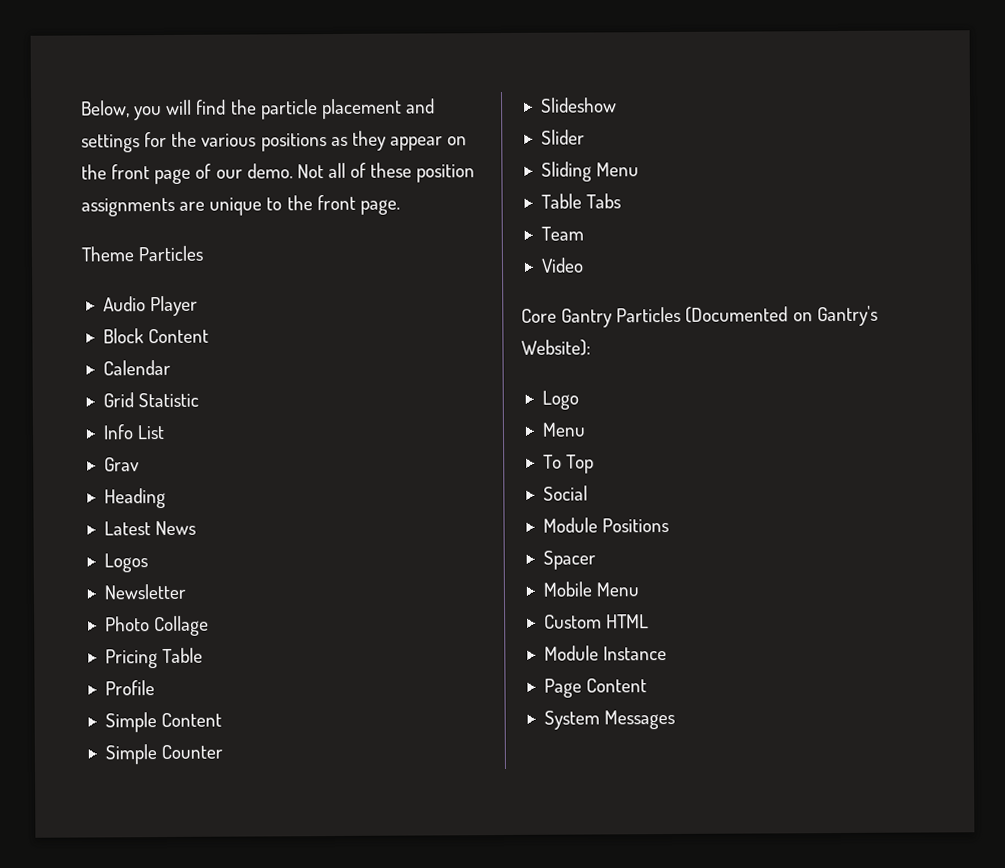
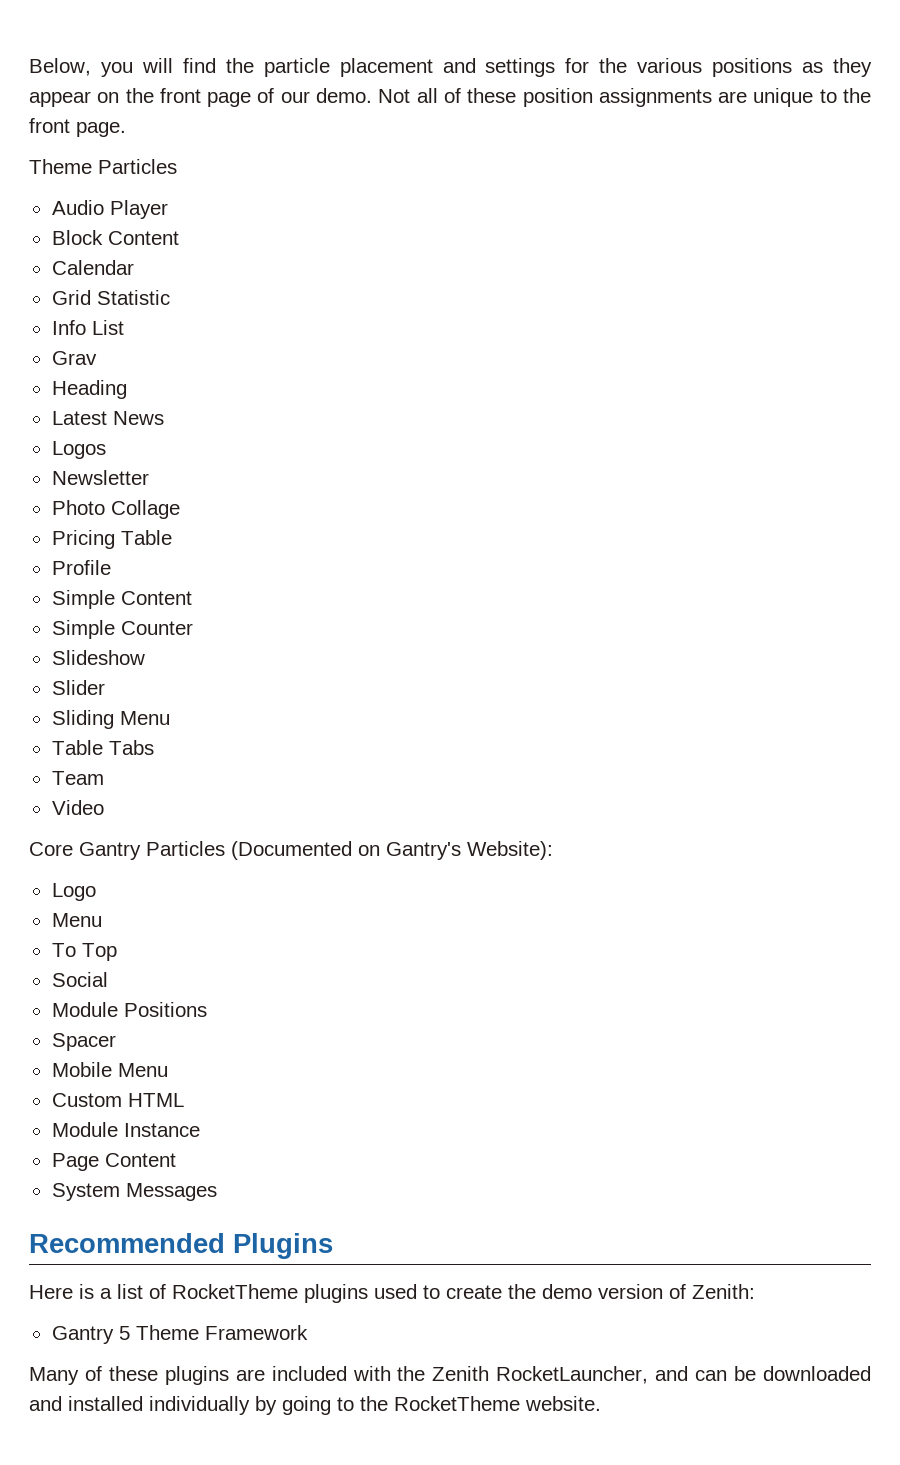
+ Recommended Plugins
+ Here is a list of RocketTheme plugins used to create the demo version of Zenith:
+ Gantry 5 Theme Framework
+ Many of these plugins are included with the Zenith RocketLauncher, and can be downloaded and installed individually by going to the RocketTheme website.

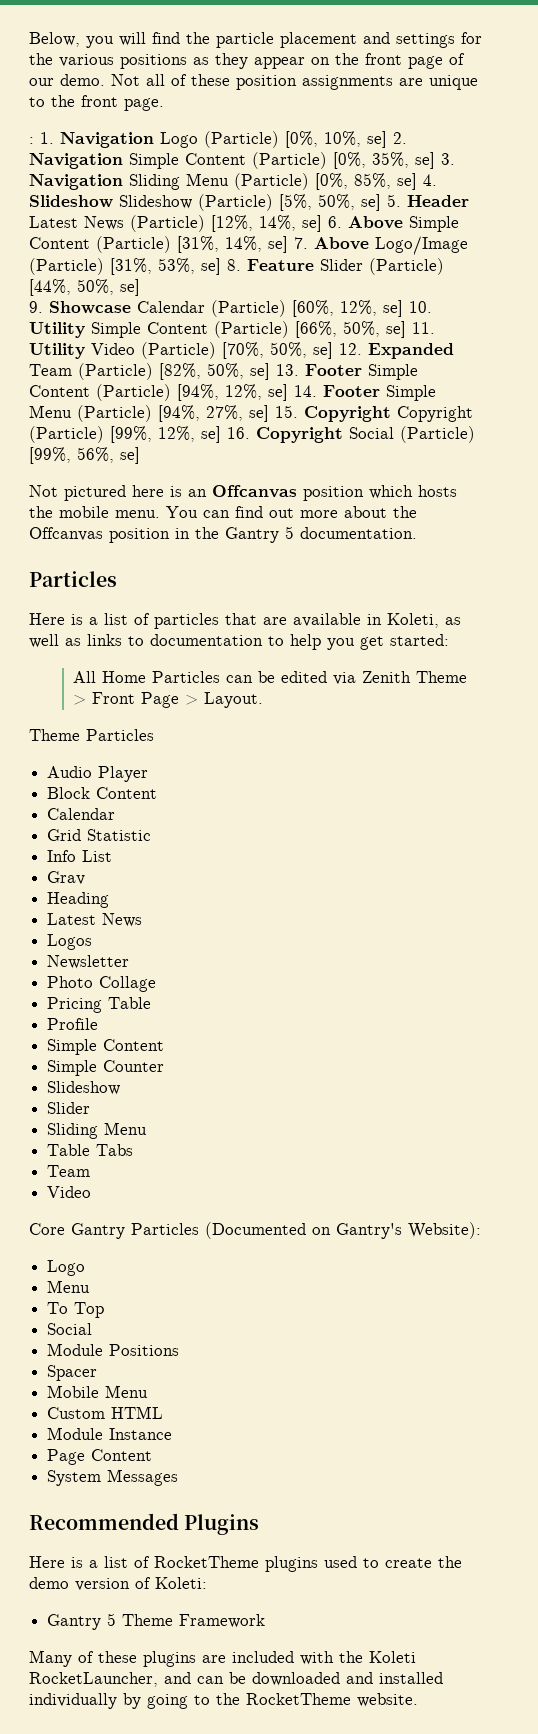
+ : 1. Navigation Logo (Particle) [0%, 10%, se] 2. Navigation Simple Content (Particle) [0%, 35%, se] 3. Navigation Sliding Menu (Particle) [0%, 85%, se] 4. Slideshow Slideshow (Particle) [5%, 50%, se] 5. Header Latest News (Particle) [12%, 14%, se] 6. Above Simple Content (Particle) [31%, 14%, se] 7. Above Logo/Image (Particle) [31%, 53%, se] 8. Feature Slider (Particle) [44%, 50%, se]
+ 9. Showcase Calendar (Particle) [60%, 12%, se] 10. Utility Simple Content (Particle) [66%, 50%, se] 11. Utility Video (Particle) [70%, 50%, se] 12. Expanded Team (Particle) [82%, 50%, se] 13. Footer Simple Content (Particle) [94%, 12%, se] 14. Footer Simple Menu (Particle) [94%, 27%, se] 15. Copyright Copyright (Particle) [99%, 12%, se] 16. Copyright Social (Particle) [99%, 56%, se]
+ Not pictured here is an Offcanvas position which hosts the mobile menu. You can find out more about the Offcanvas position in the Gantry 5 documentation.
+ Particles
+ Here is a list of particles that are available in Koleti, as well as links to documentation to help you get started:
+ All Home Particles can be edited via Zenith Theme > Front Page > Layout.
- Here is a list of RocketTheme plugins used to create the demo version of Zenith:
+ Here is a list of RocketTheme plugins used to create the demo version of Koleti:
- Many of these plugins are included with the Zenith RocketLauncher, and can be downloaded and installed individually by going to the RocketTheme website.
+ Many of these plugins are included with the Koleti RocketLauncher, and can be downloaded and installed individually by going to the RocketTheme website.

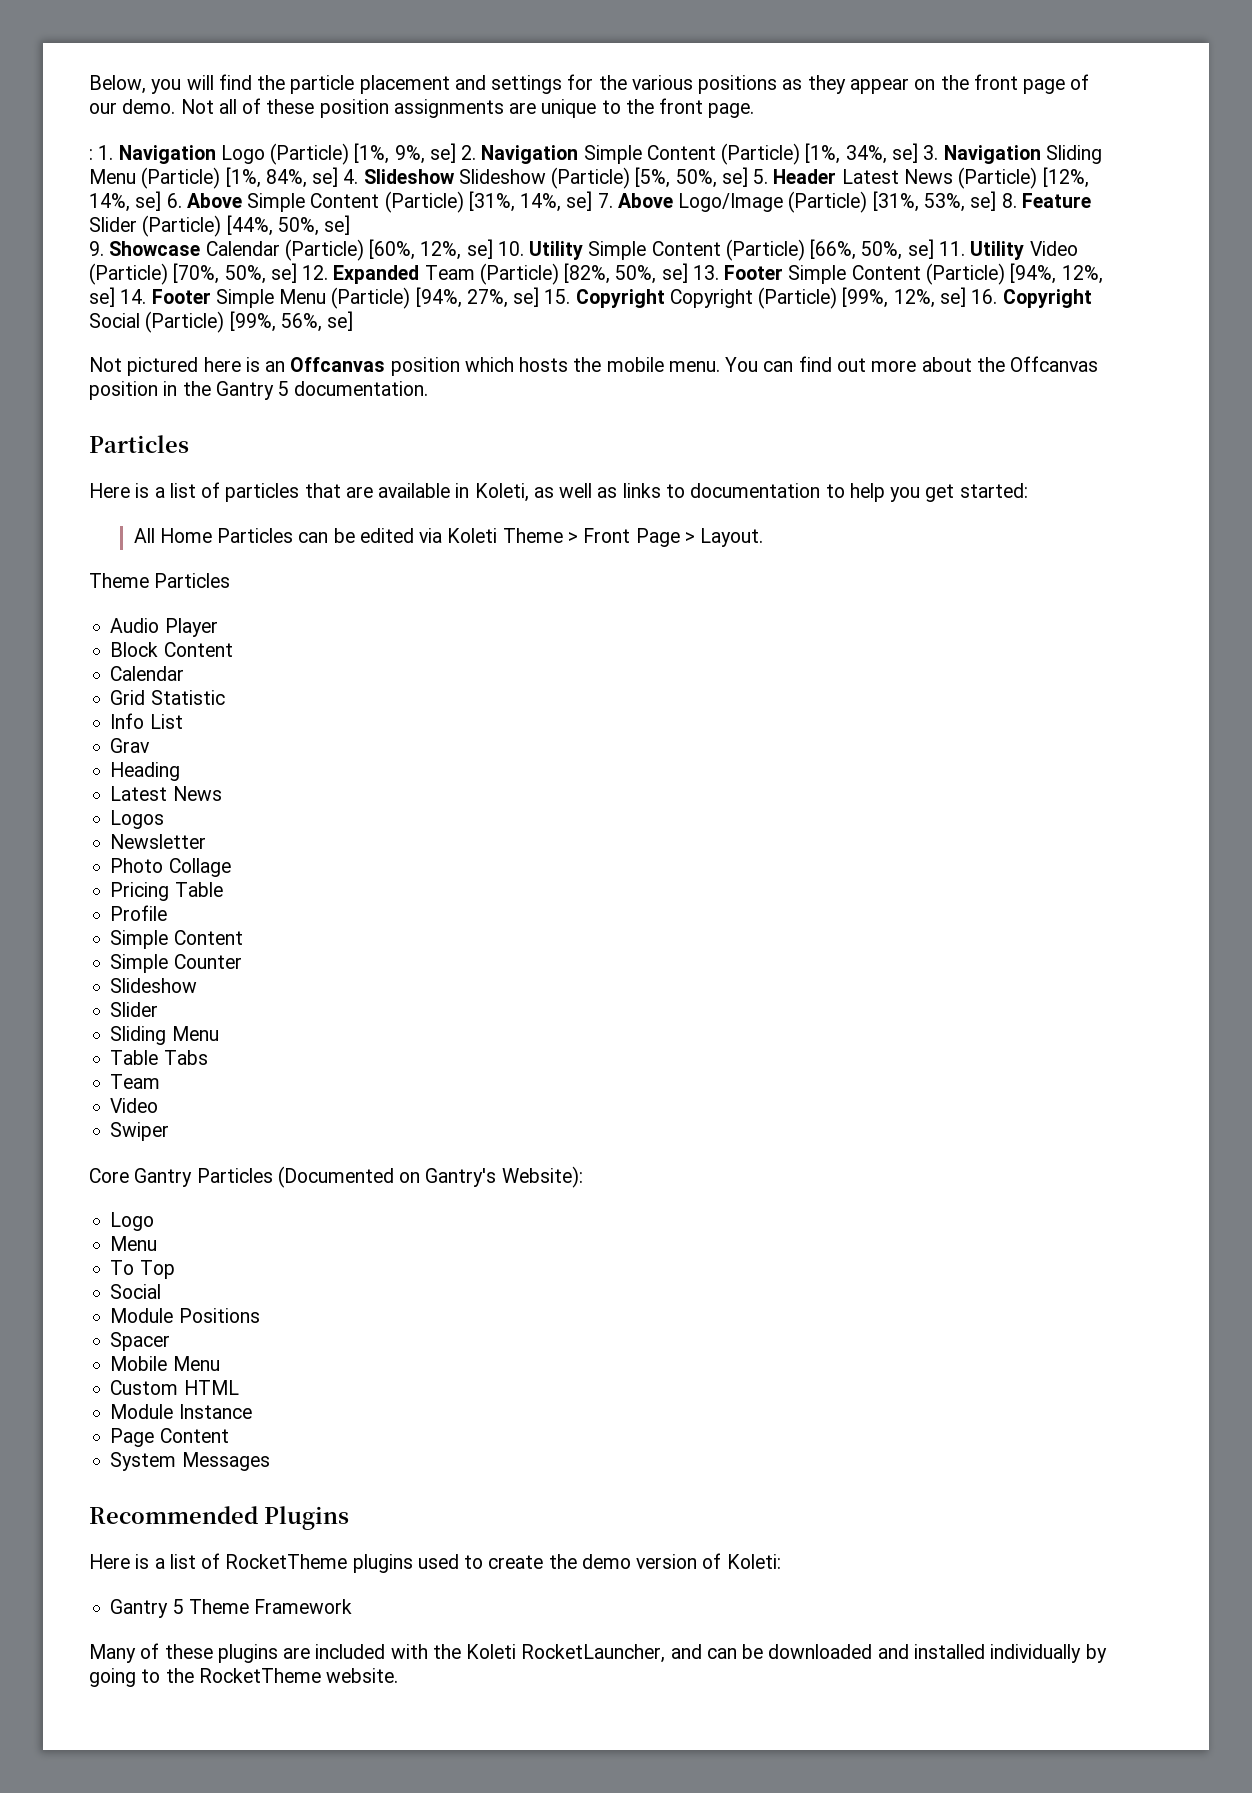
- : 1. Navigation Logo (Particle) [0%, 10%, se] 2. Navigation Simple Content (Particle) [0%, 35%, se] 3. Navigation Sliding Menu (Particle) [0%, 85%, se] 4. Slideshow Slideshow (Particle) [5%, 50%, se] 5. Header Latest News (Particle) [12%, 14%, se] 6. Above Simple Content (Particle) [31%, 14%, se] 7. Above Logo/Image (Particle) [31%, 53%, se] 8. Feature Slider (Particle) [44%, 50%, se]
+ : 1. Navigation Logo (Particle) [1%, 9%, se] 2. Navigation Simple Content (Particle) [1%, 34%, se] 3. Navigation Sliding Menu (Particle) [1%, 84%, se] 4. Slideshow Slideshow (Particle) [5%, 50%, se] 5. Header Latest News (Particle) [12%, 14%, se] 6. Above Simple Content (Particle) [31%, 14%, se] 7. Above Logo/Image (Particle) [31%, 53%, se] 8. Feature Slider (Particle) [44%, 50%, se]
- All Home Particles can be edited via Zenith Theme > Front Page > Layout.
+ All Home Particles can be edited via Koleti Theme > Front Page > Layout.
+ Swiper

